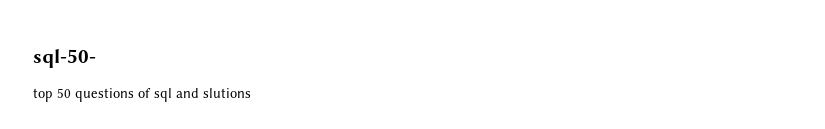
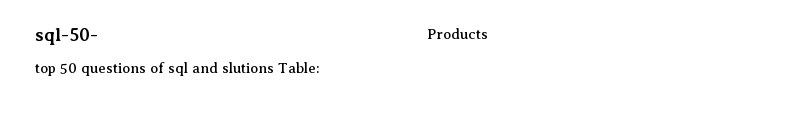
- top 50 questions of sql and slutions
+ top 50 questions of sql and slutions Table: Products

